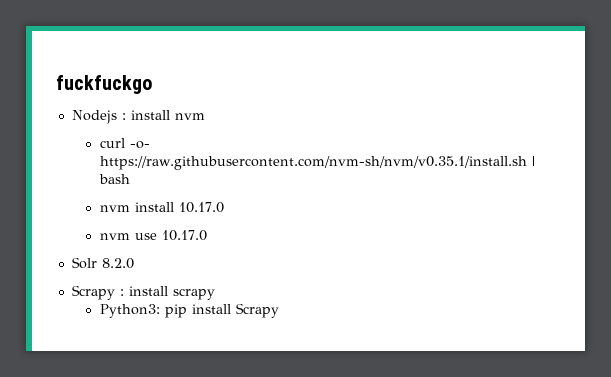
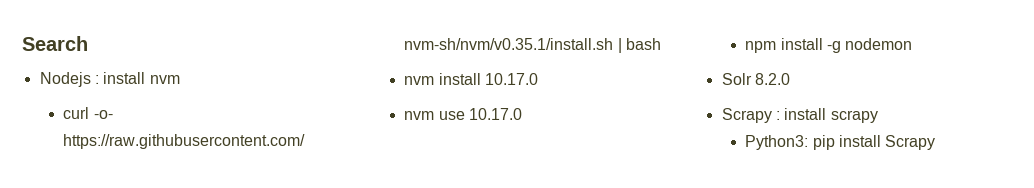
- fuckfuckgo
+ Search
+ npm install -g nodemon

